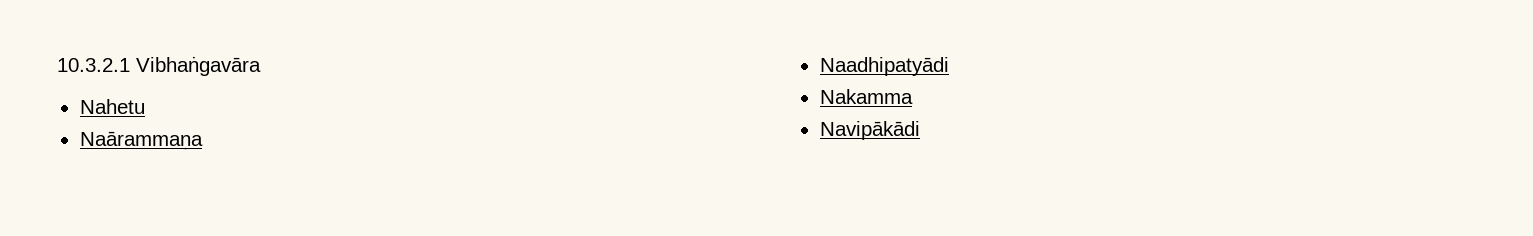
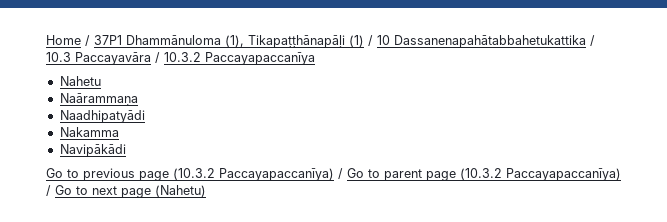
- 10.3.2.1 Vibhaṅgavāra
+ Home / 37P1 Dhammānuloma (1), Tikapaṭṭhānapāḷi (1) / 10 Dassanenapahātabbahetukattika / 10.3 Paccayavāra / 10.3.2 Paccayapaccanīya
+ Go to previous page (10.3.2 Paccayapaccanīya) / Go to parent page (10.3.2 Paccayapaccanīya) / Go to next page (Nahetu)

